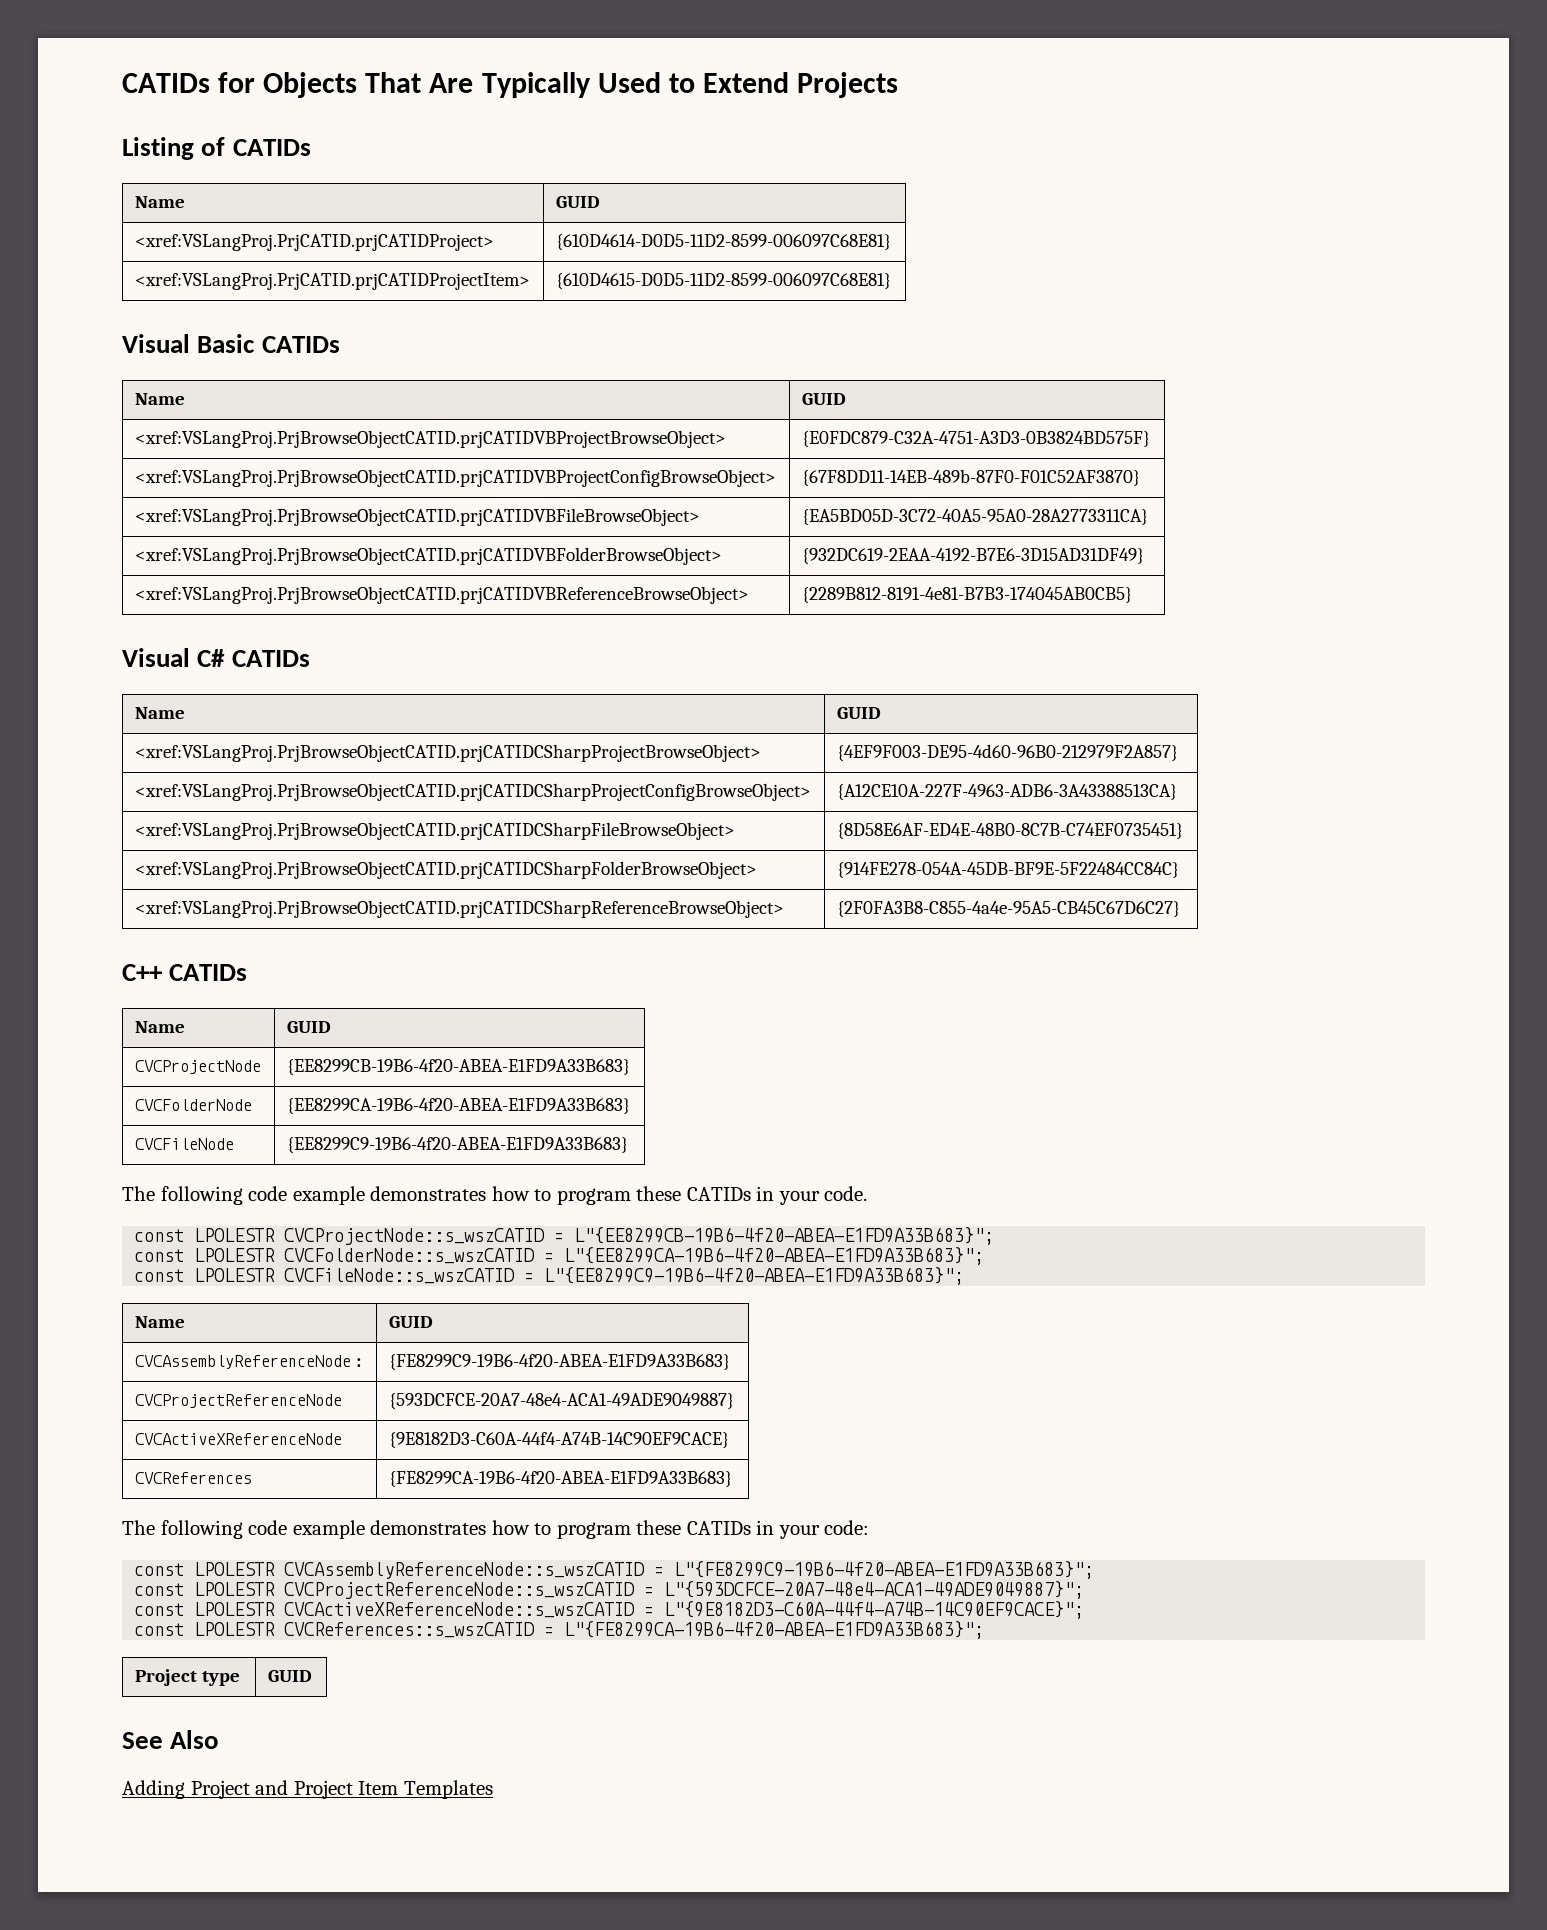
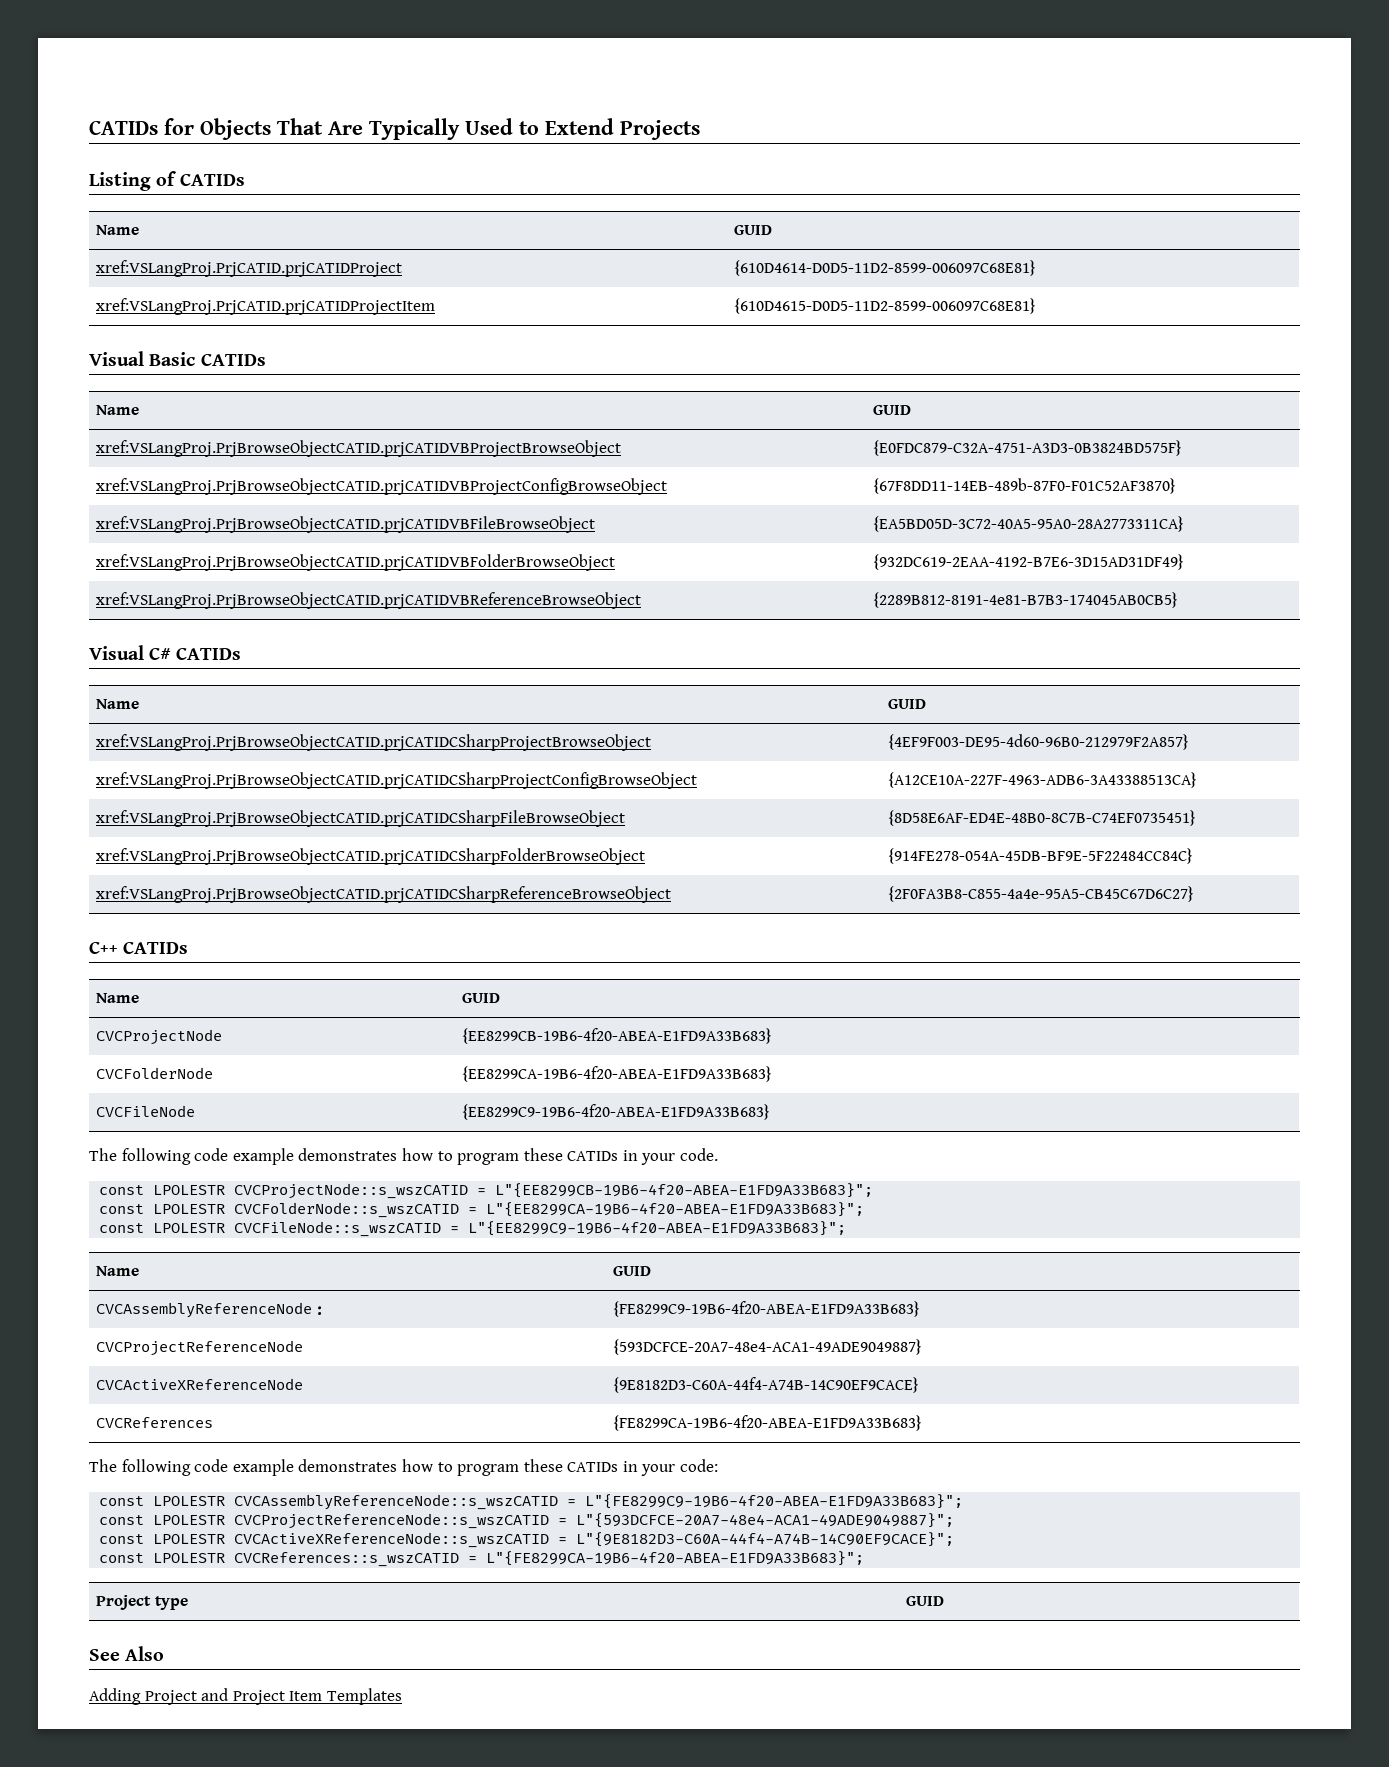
- <xref:VSLangProj.PrjCATID.prjCATIDProject> | {610D4614-D0D5-11D2-8599-006097C68E81}
+ xref:VSLangProj.PrjCATID.prjCATIDProject | {610D4614-D0D5-11D2-8599-006097C68E81}
- <xref:VSLangProj.PrjCATID.prjCATIDProjectItem> | {610D4615-D0D5-11D2-8599-006097C68E81}
+ xref:VSLangProj.PrjCATID.prjCATIDProjectItem | {610D4615-D0D5-11D2-8599-006097C68E81}
- <xref:VSLangProj.PrjBrowseObjectCATID.prjCATIDVBProjectBrowseObject> | {E0FDC879-C32A-4751-A3D3-0B3824BD575F}
+ xref:VSLangProj.PrjBrowseObjectCATID.prjCATIDVBProjectBrowseObject | {E0FDC879-C32A-4751-A3D3-0B3824BD575F}
- <xref:VSLangProj.PrjBrowseObjectCATID.prjCATIDVBProjectConfigBrowseObject> | {67F8DD11-14EB-489b-87F0-F01C52AF3870}
+ xref:VSLangProj.PrjBrowseObjectCATID.prjCATIDVBProjectConfigBrowseObject | {67F8DD11-14EB-489b-87F0-F01C52AF3870}
- <xref:VSLangProj.PrjBrowseObjectCATID.prjCATIDVBFileBrowseObject> | {EA5BD05D-3C72-40A5-95A0-28A2773311CA}
+ xref:VSLangProj.PrjBrowseObjectCATID.prjCATIDVBFileBrowseObject | {EA5BD05D-3C72-40A5-95A0-28A2773311CA}
- <xref:VSLangProj.PrjBrowseObjectCATID.prjCATIDVBFolderBrowseObject> | {932DC619-2EAA-4192-B7E6-3D15AD31DF49}
+ xref:VSLangProj.PrjBrowseObjectCATID.prjCATIDVBFolderBrowseObject | {932DC619-2EAA-4192-B7E6-3D15AD31DF49}
- <xref:VSLangProj.PrjBrowseObjectCATID.prjCATIDVBReferenceBrowseObject> | {2289B812-8191-4e81-B7B3-174045AB0CB5}
+ xref:VSLangProj.PrjBrowseObjectCATID.prjCATIDVBReferenceBrowseObject | {2289B812-8191-4e81-B7B3-174045AB0CB5}
- <xref:VSLangProj.PrjBrowseObjectCATID.prjCATIDCSharpProjectBrowseObject> | {4EF9F003-DE95-4d60-96B0-212979F2A857}
+ xref:VSLangProj.PrjBrowseObjectCATID.prjCATIDCSharpProjectBrowseObject | {4EF9F003-DE95-4d60-96B0-212979F2A857}
- <xref:VSLangProj.PrjBrowseObjectCATID.prjCATIDCSharpProjectConfigBrowseObject> | {A12CE10A-227F-4963-ADB6-3A43388513CA}
+ xref:VSLangProj.PrjBrowseObjectCATID.prjCATIDCSharpProjectConfigBrowseObject | {A12CE10A-227F-4963-ADB6-3A43388513CA}
- <xref:VSLangProj.PrjBrowseObjectCATID.prjCATIDCSharpFileBrowseObject> | {8D58E6AF-ED4E-48B0-8C7B-C74EF0735451}
+ xref:VSLangProj.PrjBrowseObjectCATID.prjCATIDCSharpFileBrowseObject | {8D58E6AF-ED4E-48B0-8C7B-C74EF0735451}
- <xref:VSLangProj.PrjBrowseObjectCATID.prjCATIDCSharpFolderBrowseObject> | {914FE278-054A-45DB-BF9E-5F22484CC84C}
+ xref:VSLangProj.PrjBrowseObjectCATID.prjCATIDCSharpFolderBrowseObject | {914FE278-054A-45DB-BF9E-5F22484CC84C}
- <xref:VSLangProj.PrjBrowseObjectCATID.prjCATIDCSharpReferenceBrowseObject> | {2F0FA3B8-C855-4a4e-95A5-CB45C67D6C27}
+ xref:VSLangProj.PrjBrowseObjectCATID.prjCATIDCSharpReferenceBrowseObject | {2F0FA3B8-C855-4a4e-95A5-CB45C67D6C27}

